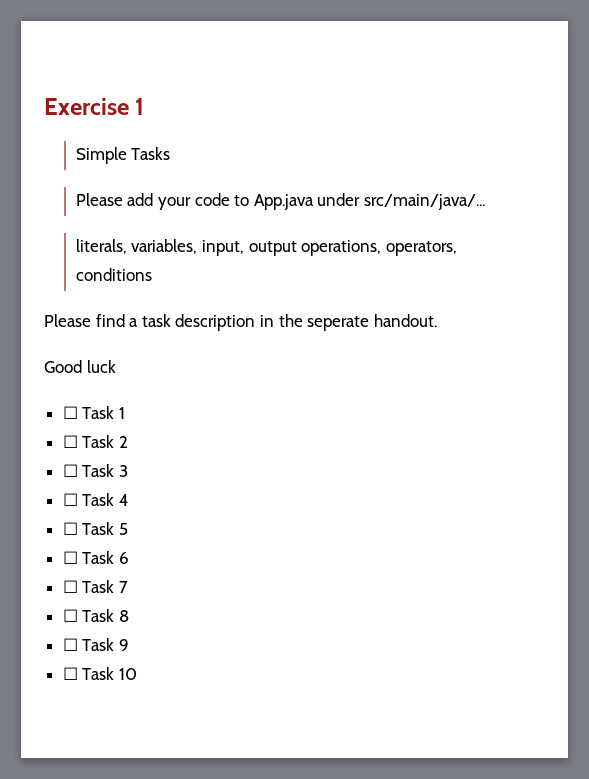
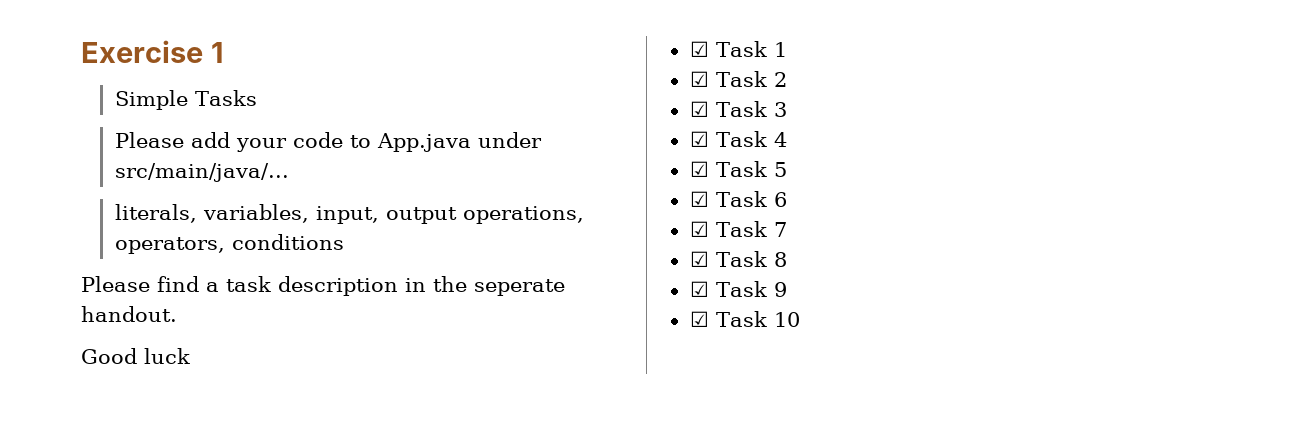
- ☐ Task 1
+ ☑ Task 1
- ☐ Task 2
+ ☑ Task 2
- ☐ Task 3
+ ☑ Task 3
- ☐ Task 4
+ ☑ Task 4
- ☐ Task 5
+ ☑ Task 5
- ☐ Task 6
+ ☑ Task 6
- ☐ Task 7
+ ☑ Task 7
- ☐ Task 8
+ ☑ Task 8
- ☐ Task 9
+ ☑ Task 9
- ☐ Task 10
+ ☑ Task 10

